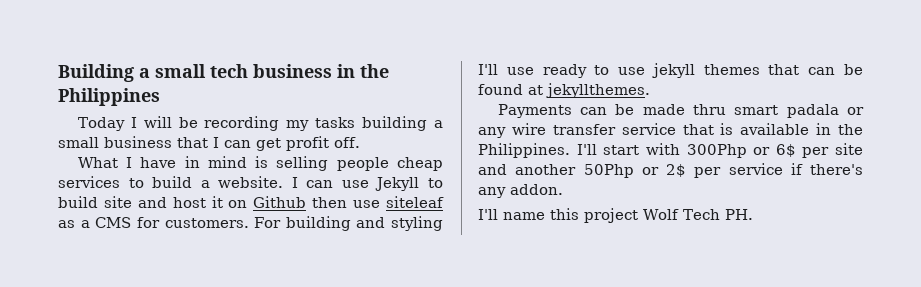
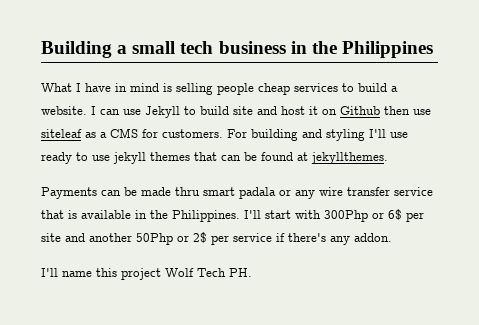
- Today I will be recording my tasks building a small business that I can get profit off.

